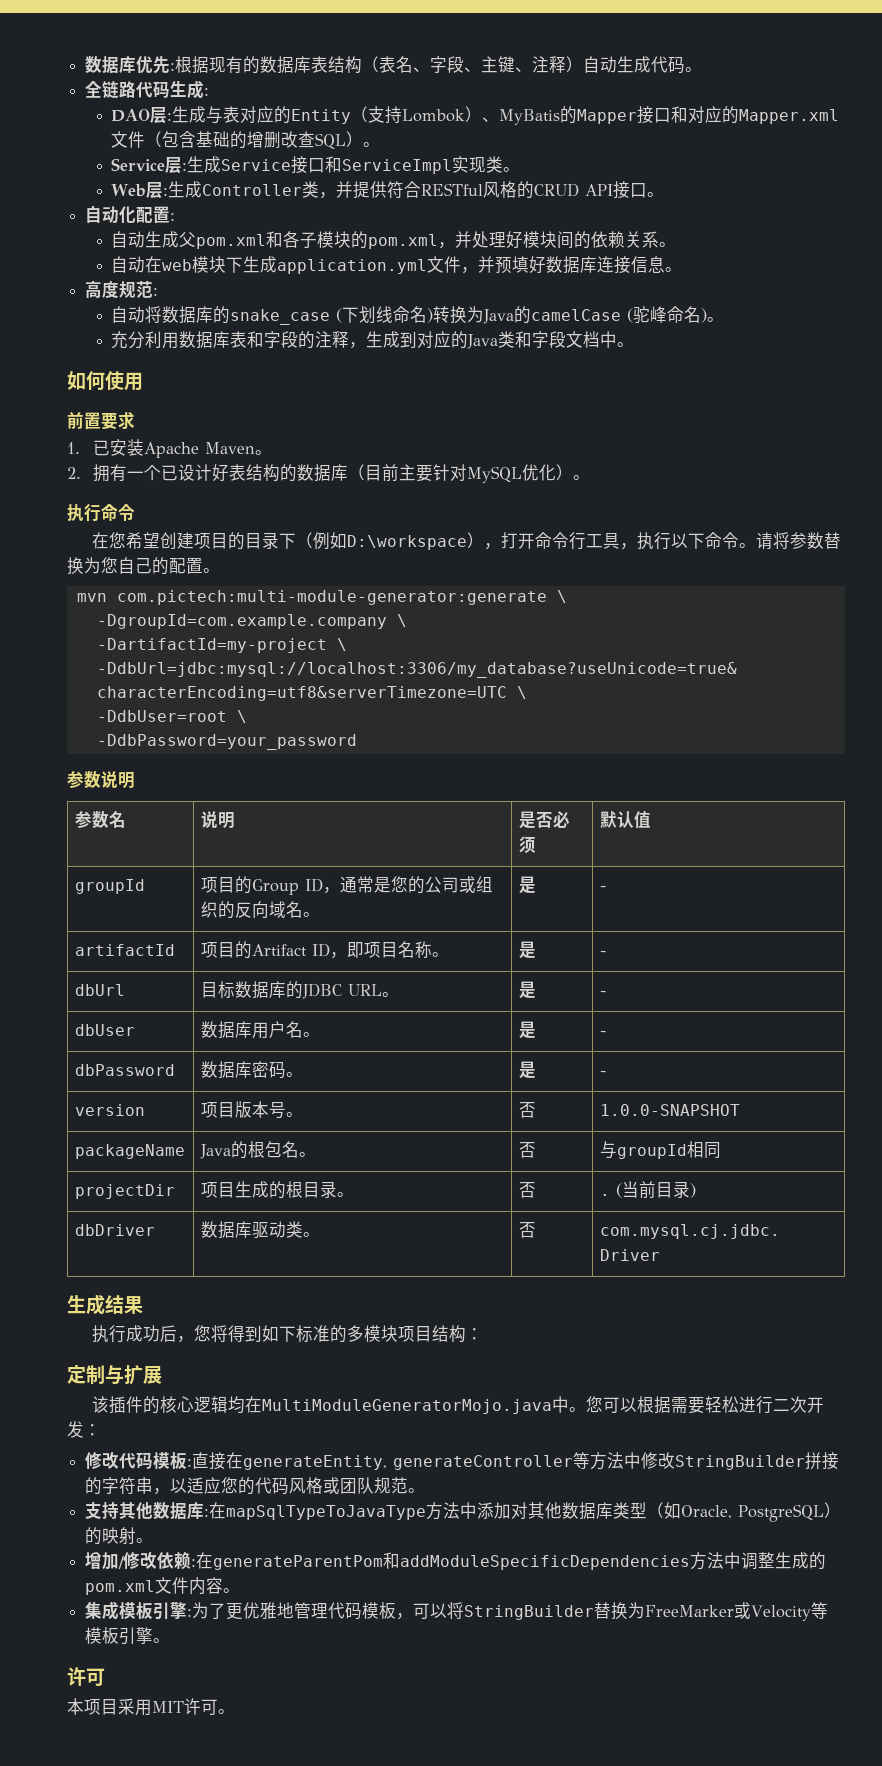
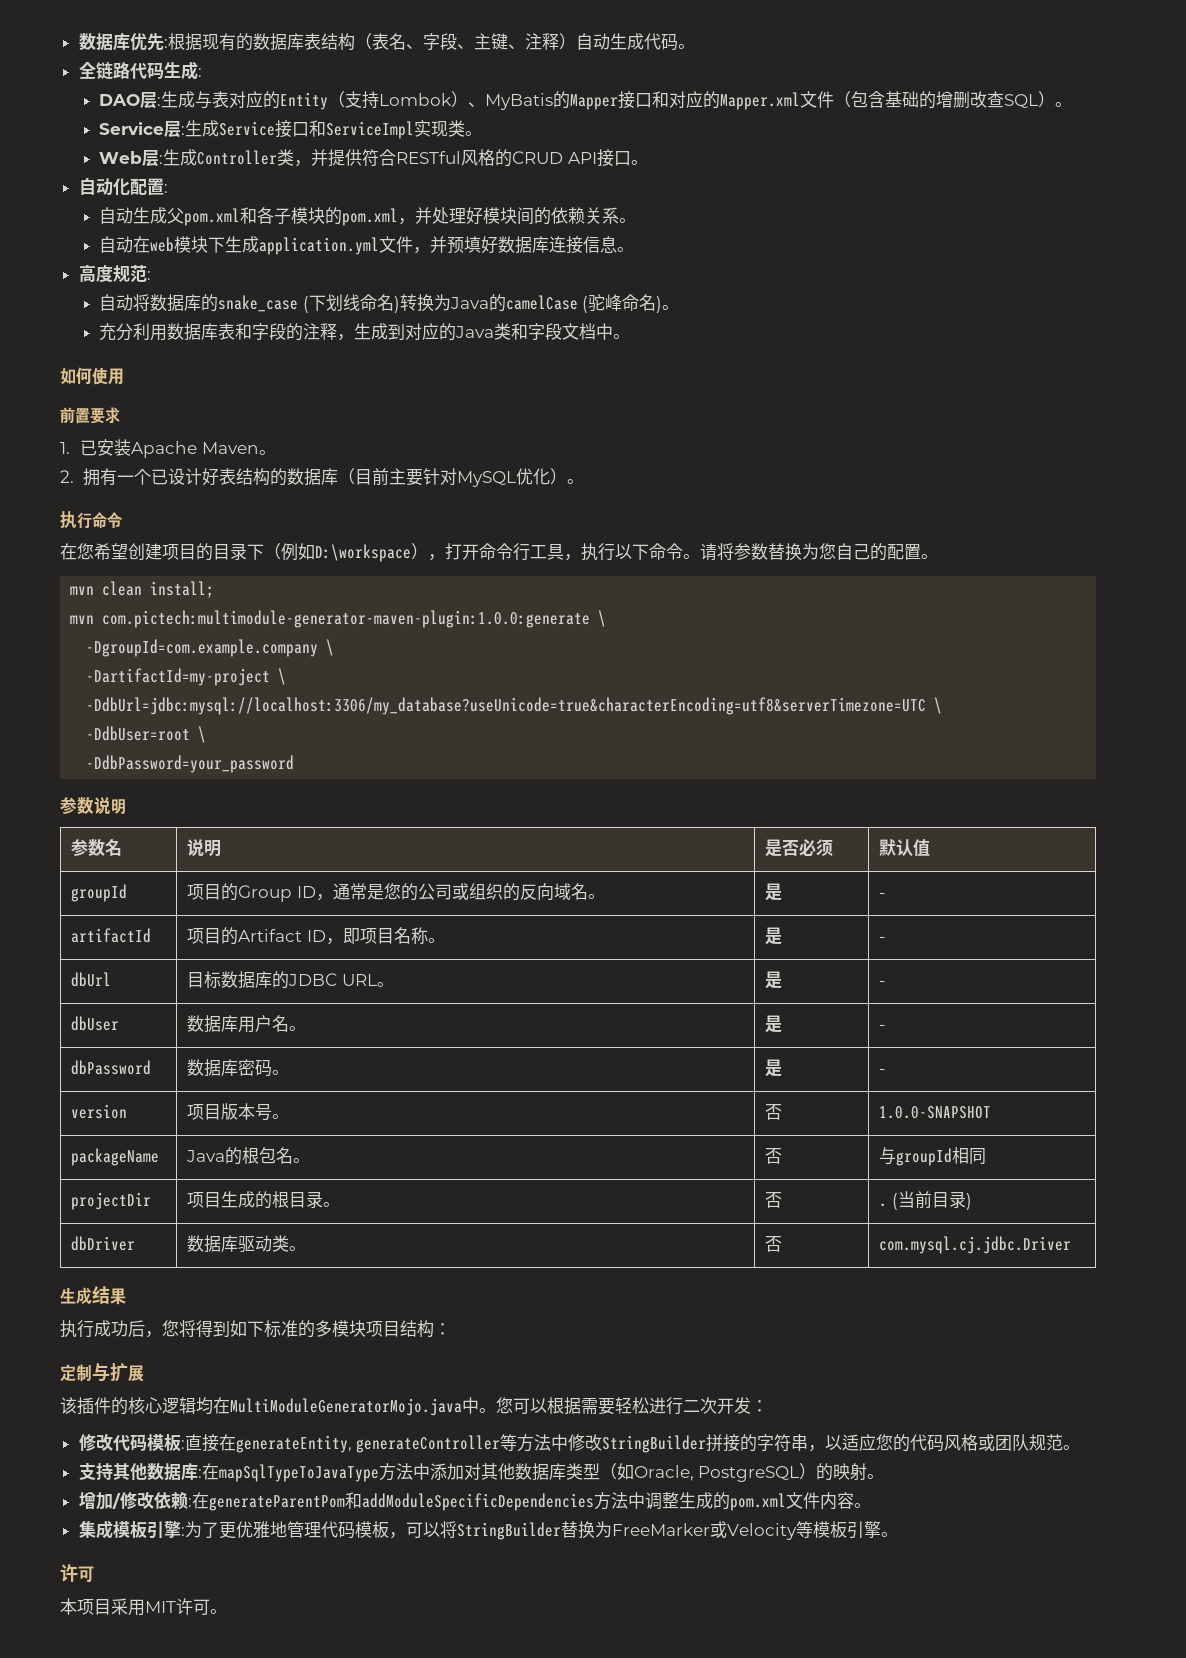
- mvn com.pictech:multi-module-generator:generate \
+ mvn clean install;
+ mvn com.pictech:multimodule-generator-maven-plugin:1.0.0:generate \

